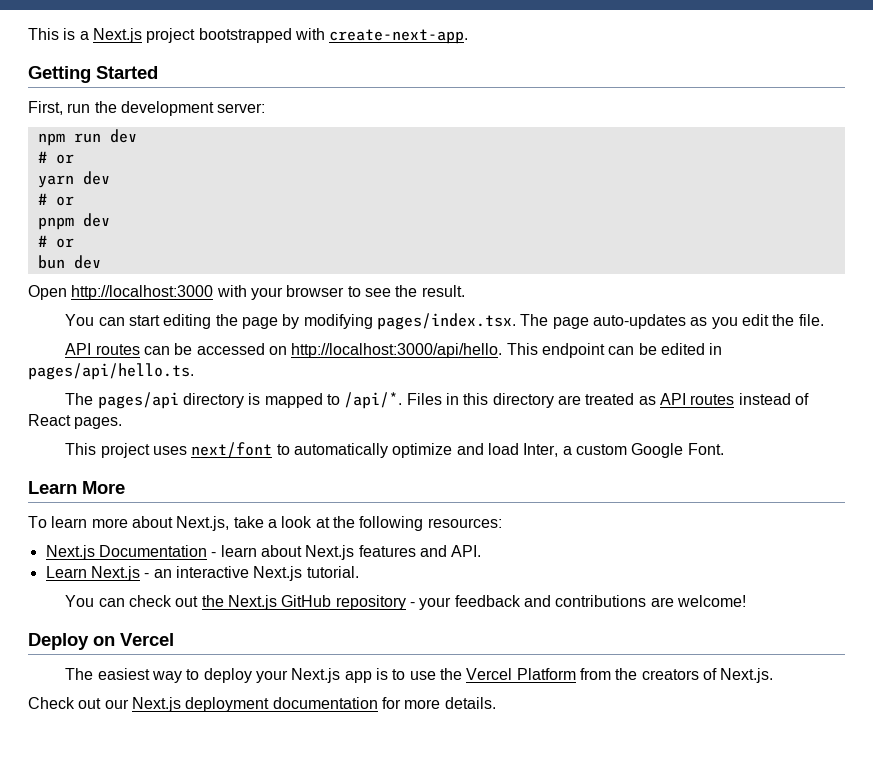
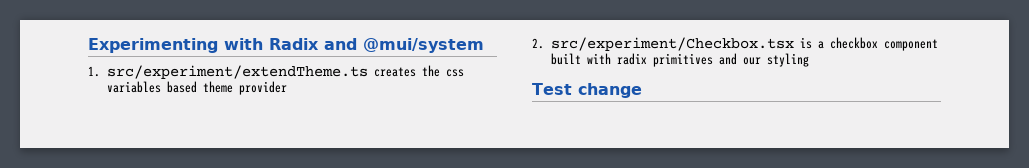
- This is a Next.js project bootstrapped with create-next-app.
- Getting Started
- First, run the development server:
- npm run dev
- # or
- yarn dev
- # or
- pnpm dev
- # or
- bun dev
- Open http://localhost:3000 with your browser to see the result.
- You can start editing the page by modifying pages/index.tsx. The page auto-updates as you edit the file.
- API routes can be accessed on http://localhost:3000/api/hello. This endpoint can be edited in pages/api/hello.ts.
- The pages/api directory is mapped to /api/*. Files in this directory are treated as API routes instead of React pages.
- This project uses next/font to automatically optimize and load Inter, a custom Google Font.
- Learn More
- To learn more about Next.js, take a look at the following resources:
- Next.js Documentation - learn about Next.js features and API.
- Learn Next.js - an interactive Next.js tutorial.
- You can check out the Next.js GitHub repository - your feedback and contributions are welcome!
- Deploy on Vercel
- The easiest way to deploy your Next.js app is to use the Vercel Platform from the creators of Next.js.
- Check out our Next.js deployment documentation for more details.
+ Experimenting with Radix and @mui/system
+ 1. src/experiment/extendTheme.ts creates the css variables based theme provider
+ 2. src/experiment/Checkbox.tsx is a checkbox component built with radix primitives and our styling
+ Test change

